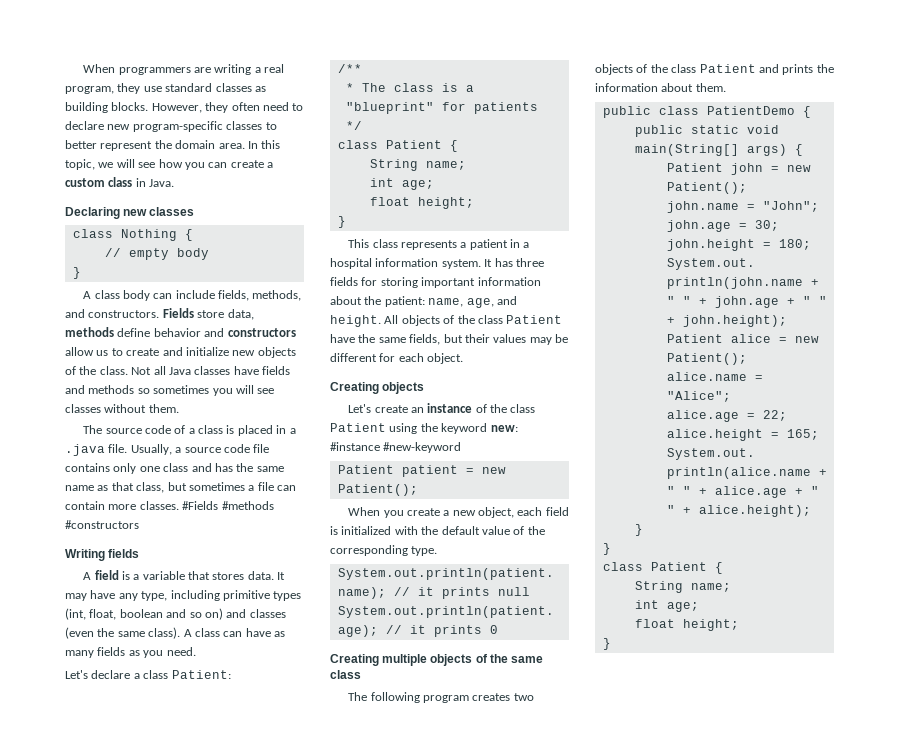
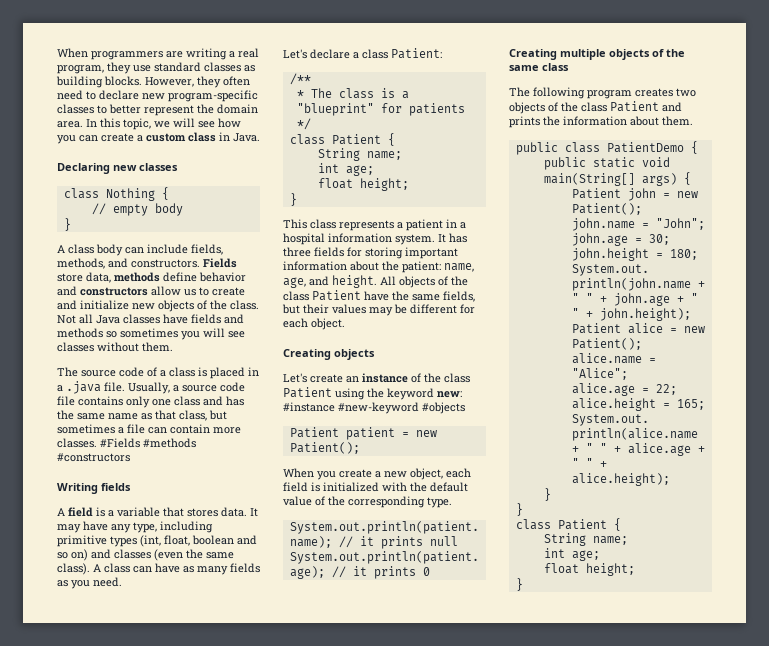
- Let's create an instance of the class Patient using the keyword new: #instance #new-keyword
+ Let's create an instance of the class Patient using the keyword new: #instance #new-keyword #objects

